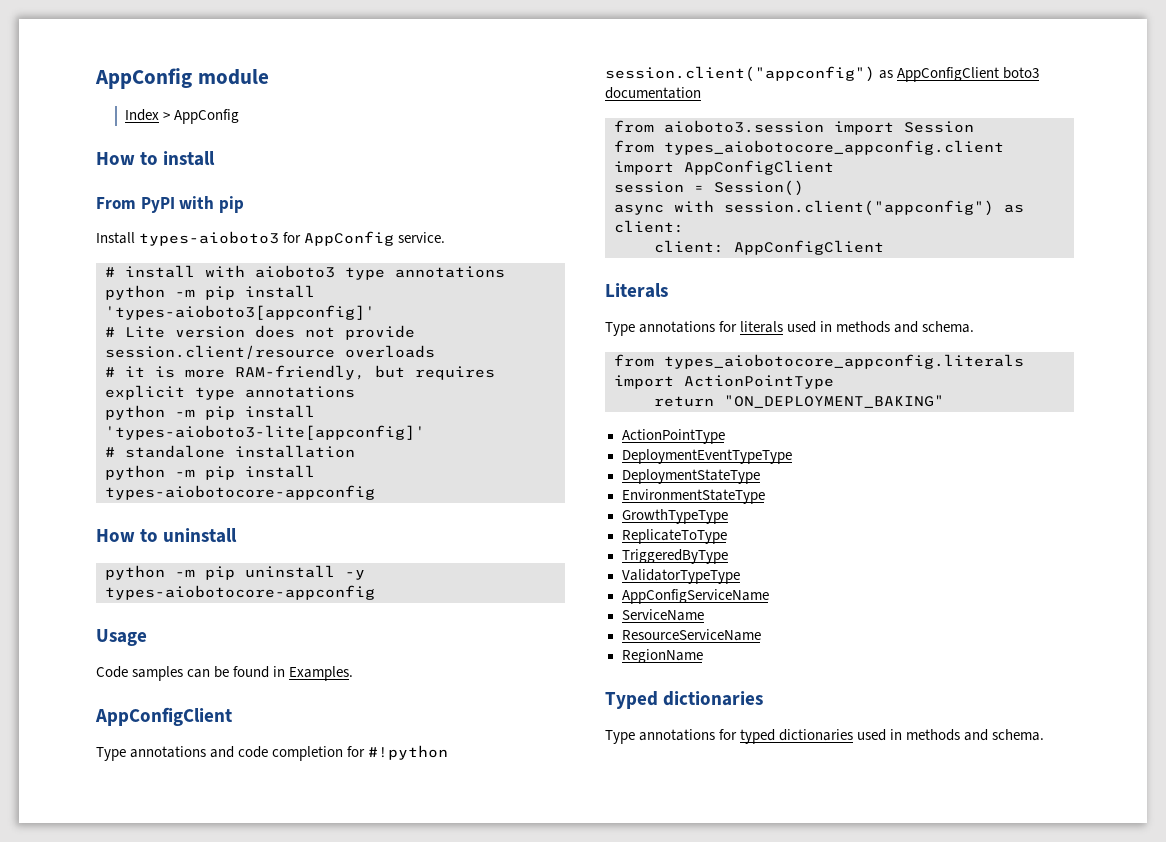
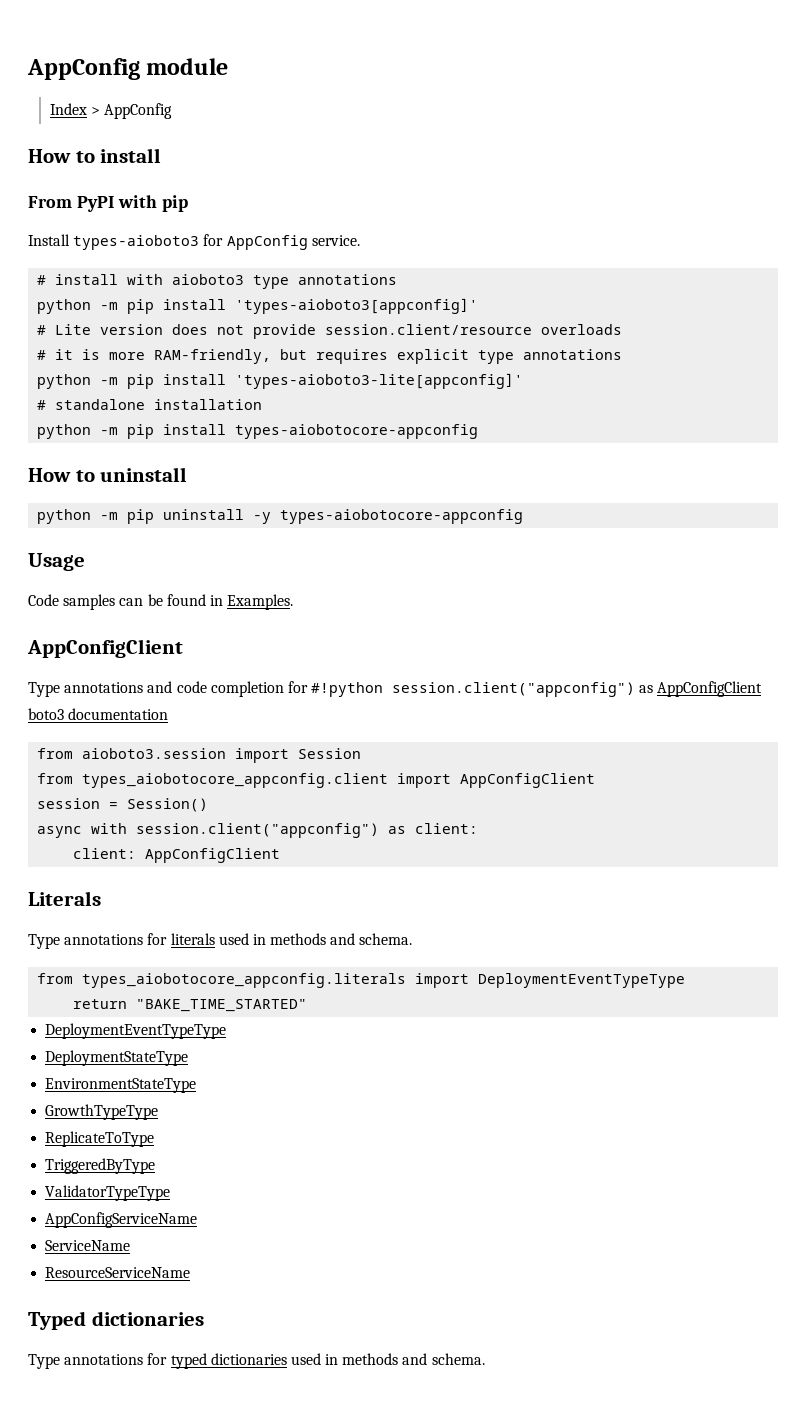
- from types_aiobotocore_appconfig.literals import ActionPointType
+ from types_aiobotocore_appconfig.literals import DeploymentEventTypeType
- return "ON_DEPLOYMENT_BAKING"
- ActionPointType
+ return "BAKE_TIME_STARTED"
- RegionName

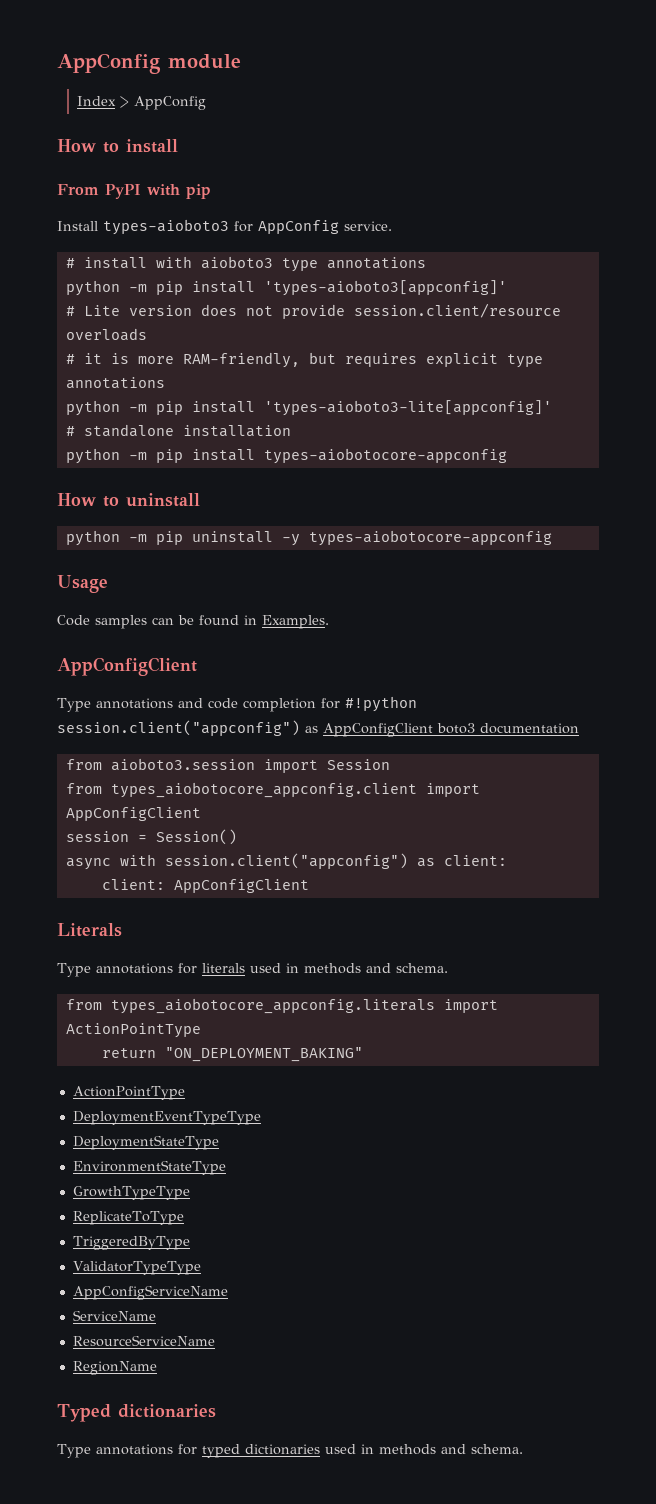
- from types_aiobotocore_appconfig.literals import DeploymentEventTypeType
+ from types_aiobotocore_appconfig.literals import ActionPointType
- return "BAKE_TIME_STARTED"
+ return "ON_DEPLOYMENT_BAKING"
+ ActionPointType
+ RegionName

